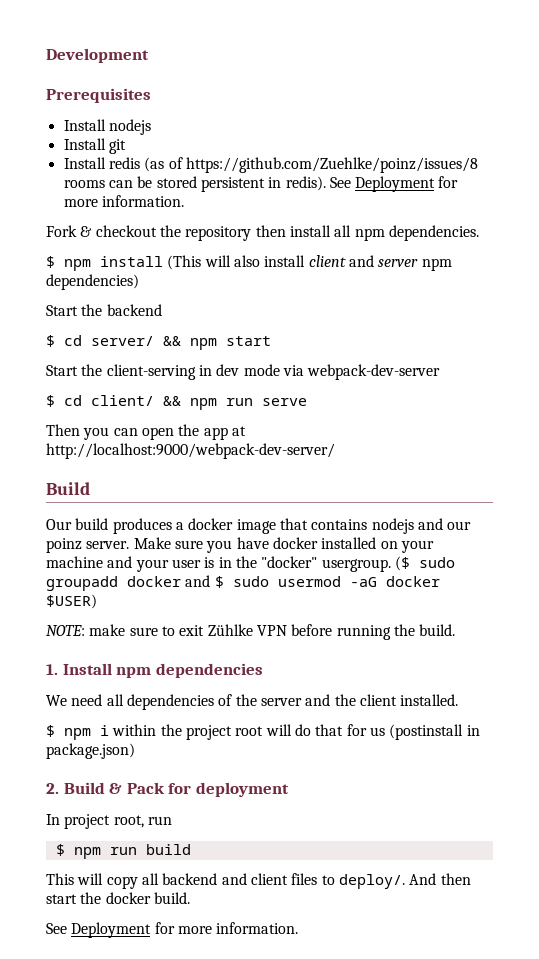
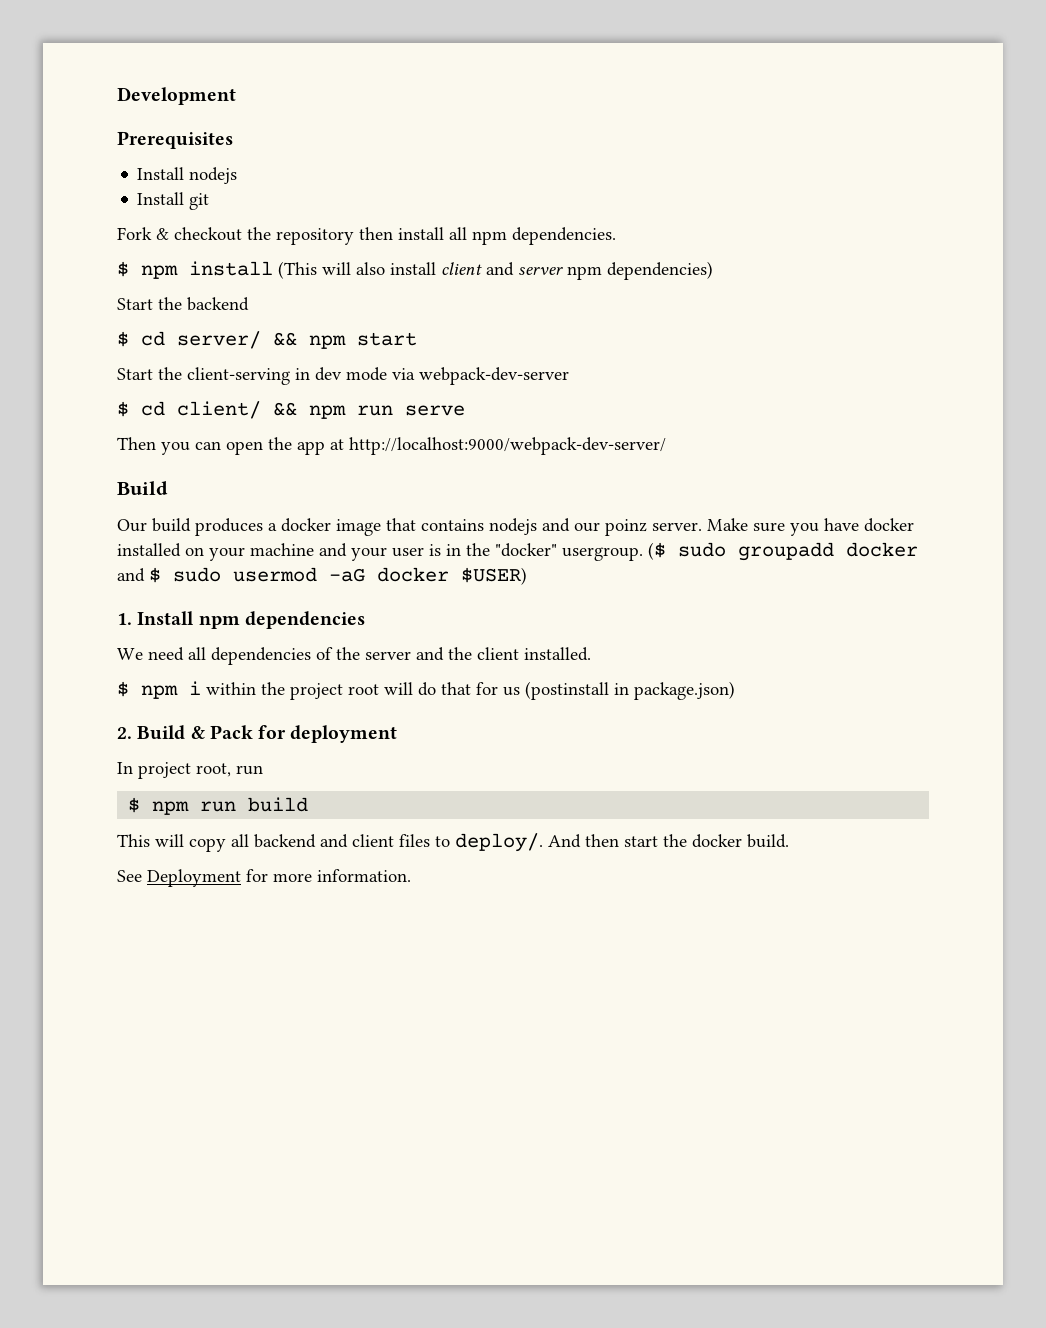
- Install redis (as of https://github.com/Zuehlke/poinz/issues/8 rooms can be stored persistent in redis). See Deployment for more information.
- NOTE: make sure to exit Zühlke VPN before running the build.

